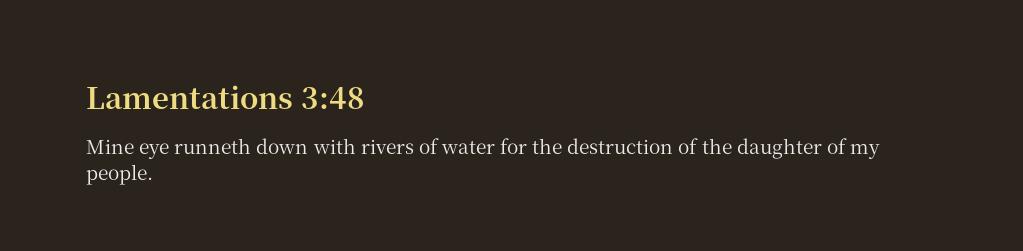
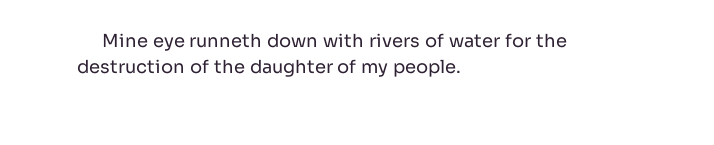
- Lamentations 3:48

